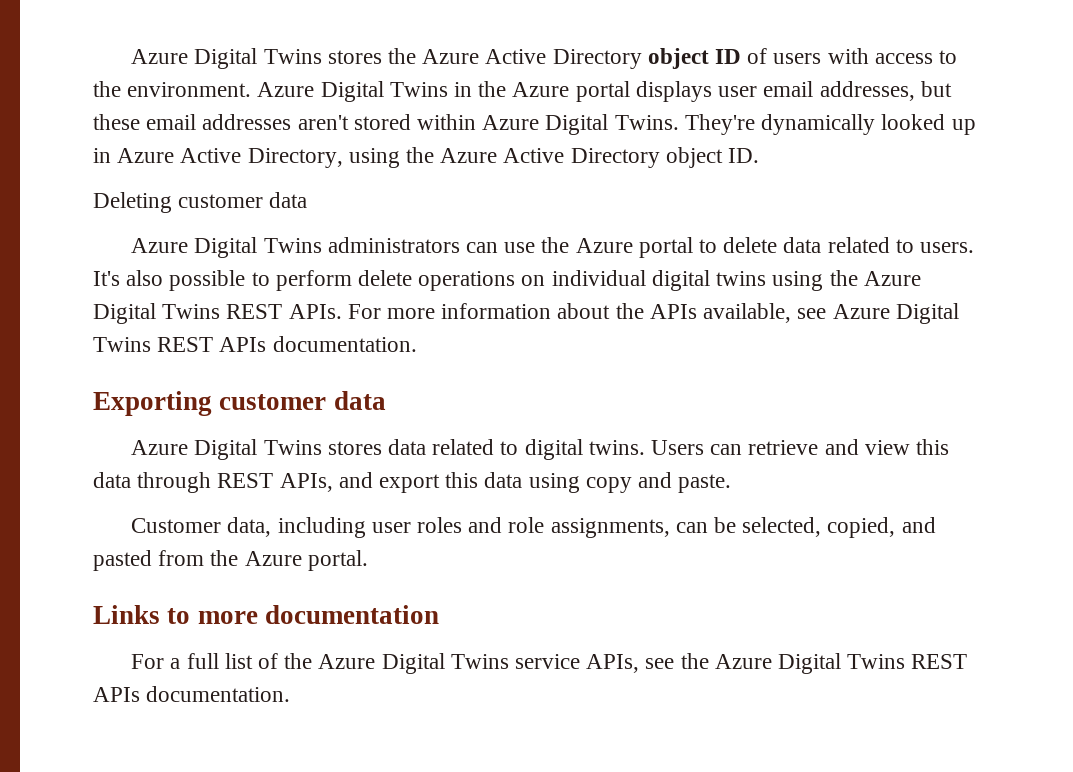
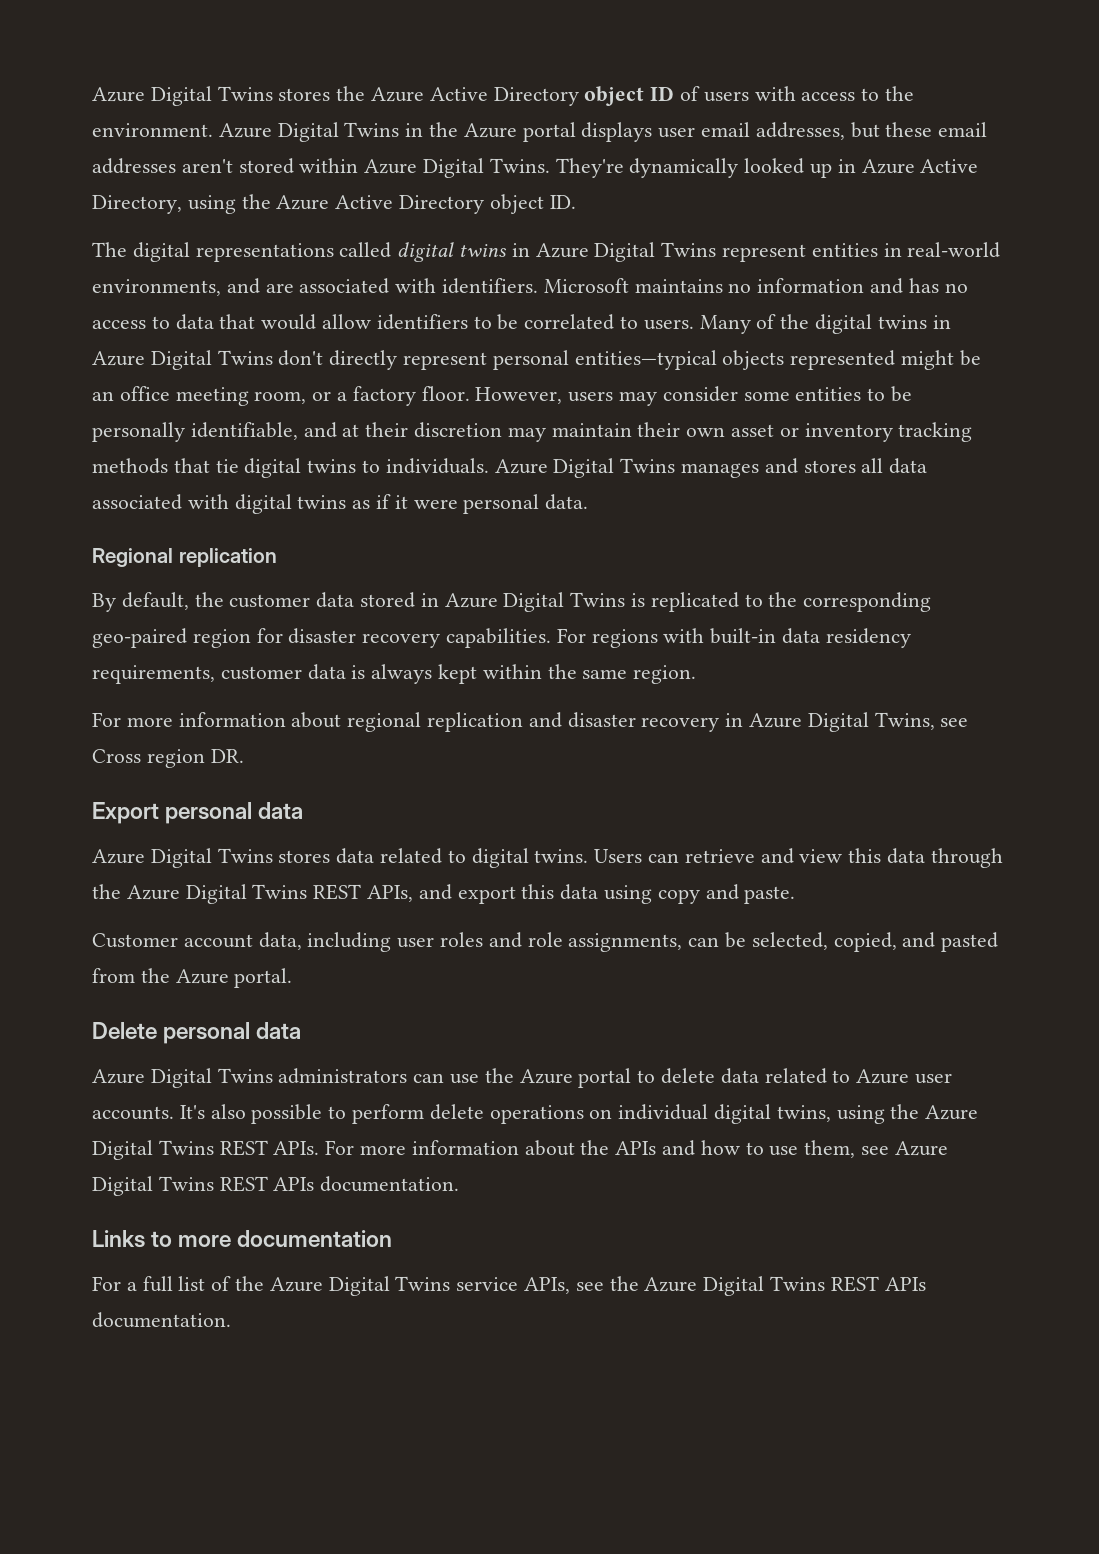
- Deleting customer data
- Azure Digital Twins administrators can use the Azure portal to delete data related to users. It's also possible to perform delete operations on individual digital twins using the Azure Digital Twins REST APIs. For more information about the APIs available, see Azure Digital Twins REST APIs documentation.
- Exporting customer data
+ The digital representations called digital twins in Azure Digital Twins represent entities in real-world environments, and are associated with identifiers. Microsoft maintains no information and has no access to data that would allow identifiers to be correlated to users. Many of the digital twins in Azure Digital Twins don't directly represent personal entities—typical objects represented might be an office meeting room, or a factory floor. However, users may consider some entities to be personally identifiable, and at their discretion may maintain their own asset or inventory tracking methods that tie digital twins to individuals. Azure Digital Twins manages and stores all data associated with digital twins as if it were personal data.
+ Regional replication
+ By default, the customer data stored in Azure Digital Twins is replicated to the corresponding geo-paired region for disaster recovery capabilities. For regions with built-in data residency requirements, customer data is always kept within the same region.
+ For more information about regional replication and disaster recovery in Azure Digital Twins, see Cross region DR.
+ Export personal data
- Users can retrieve and view this data through REST APIs, and export this data using copy and paste.
+ Users can retrieve and view this data through the Azure Digital Twins REST APIs, and export this data using copy and paste.
- Customer data, including user roles and role assignments, can be selected, copied, and pasted from the Azure portal.
+ Customer account data, including user roles and role assignments, can be selected, copied, and pasted from the Azure portal.
+ Delete personal data
+ Azure Digital Twins administrators can use the Azure portal to delete data related to Azure user accounts. It's also possible to perform delete operations on individual digital twins, using the Azure Digital Twins REST APIs. For more information about the APIs and how to use them, see Azure Digital Twins REST APIs documentation.

